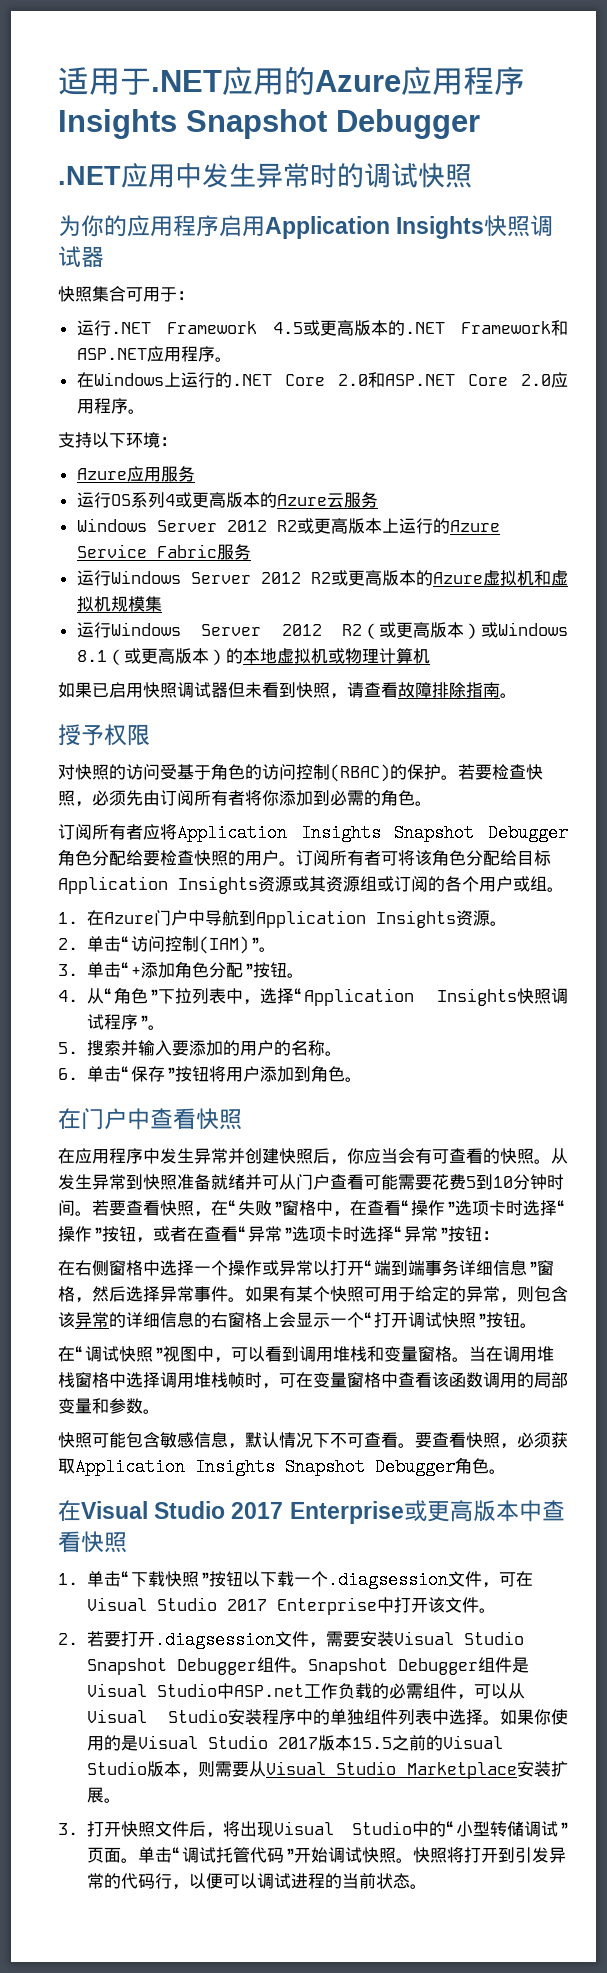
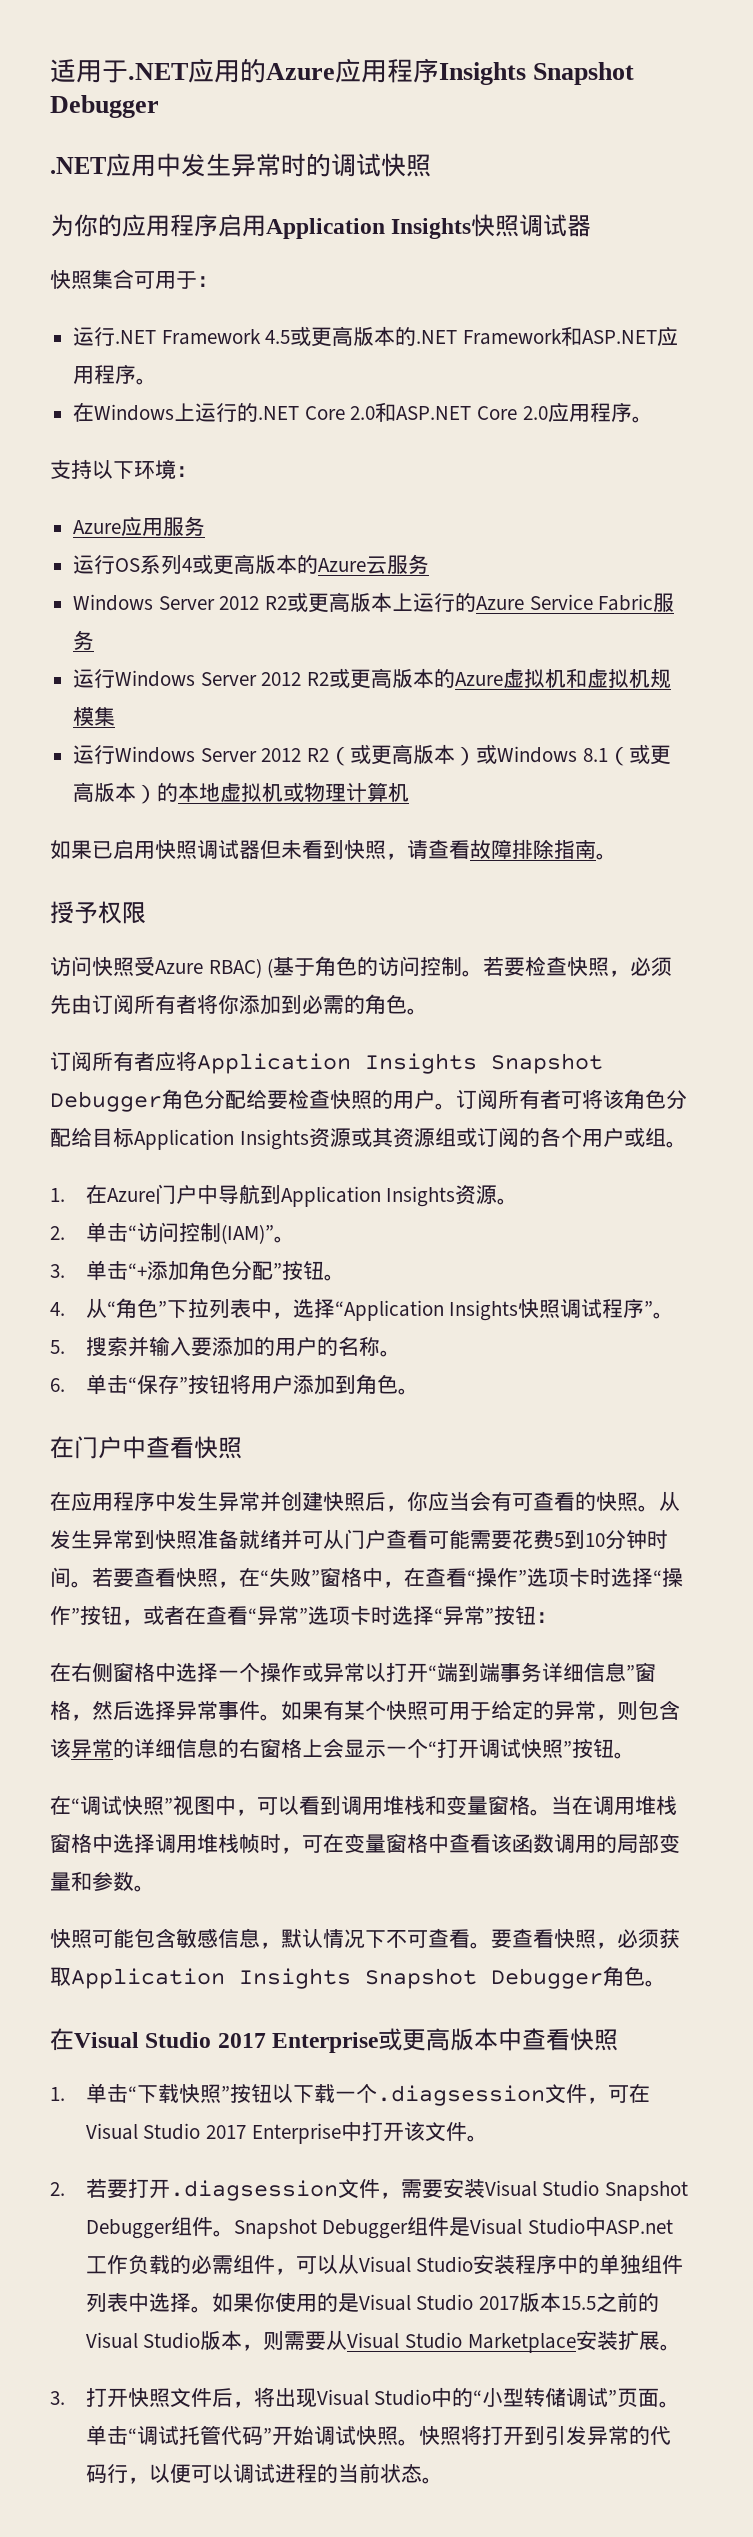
- 对快照的访问受基于角色的访问控制(RBAC)的保护。
+ 访问快照受Azure RBAC) (基于角色的访问控制。

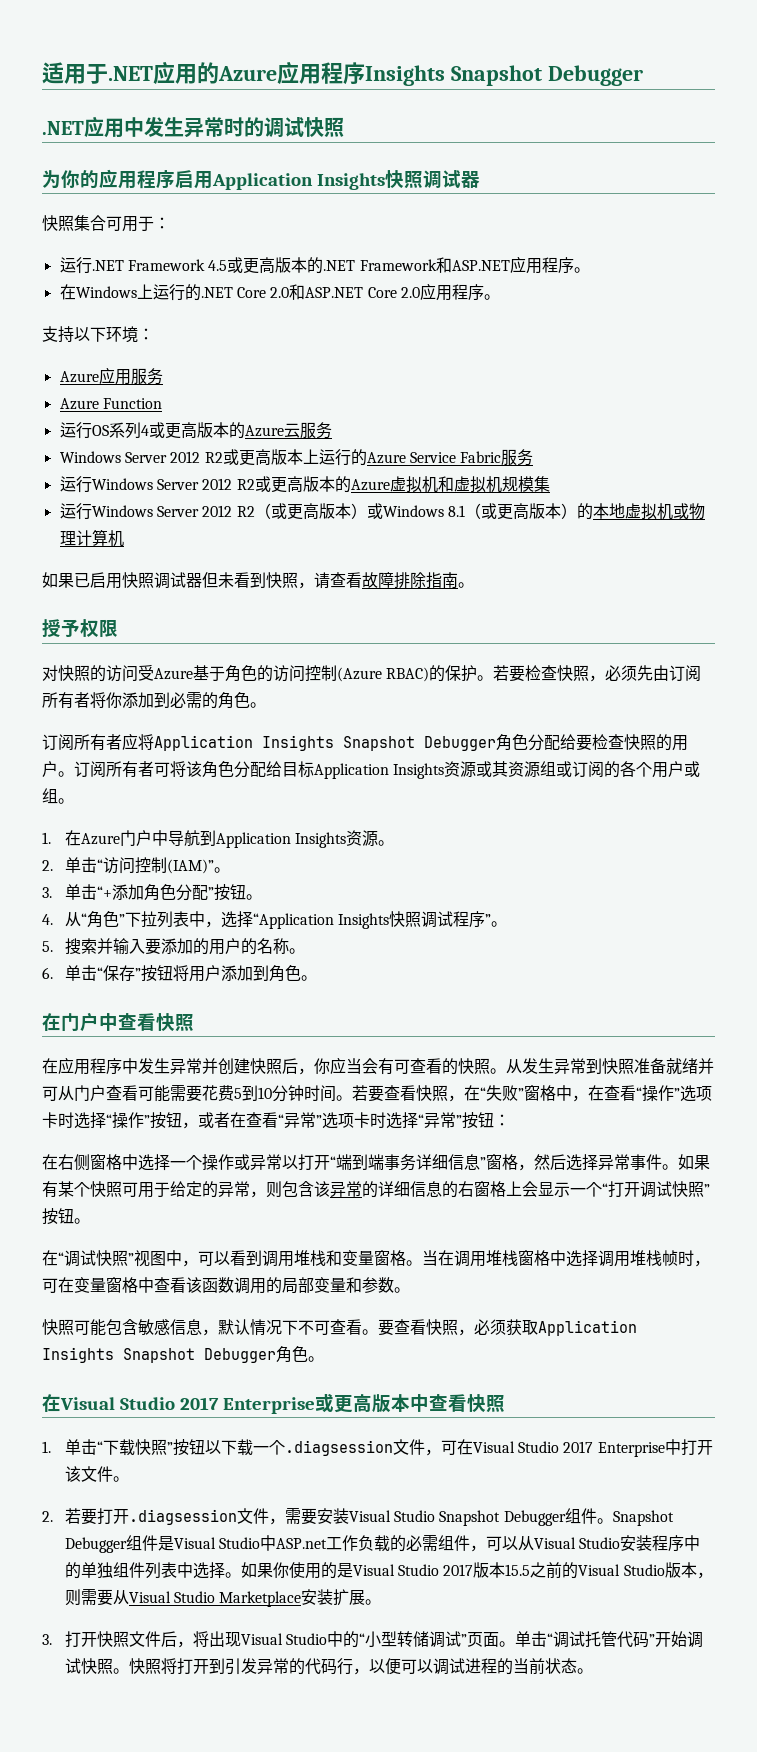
+ Azure Function
- 访问快照受Azure RBAC) (基于角色的访问控制。
+ 对快照的访问受Azure基于角色的访问控制(Azure RBAC)的保护。

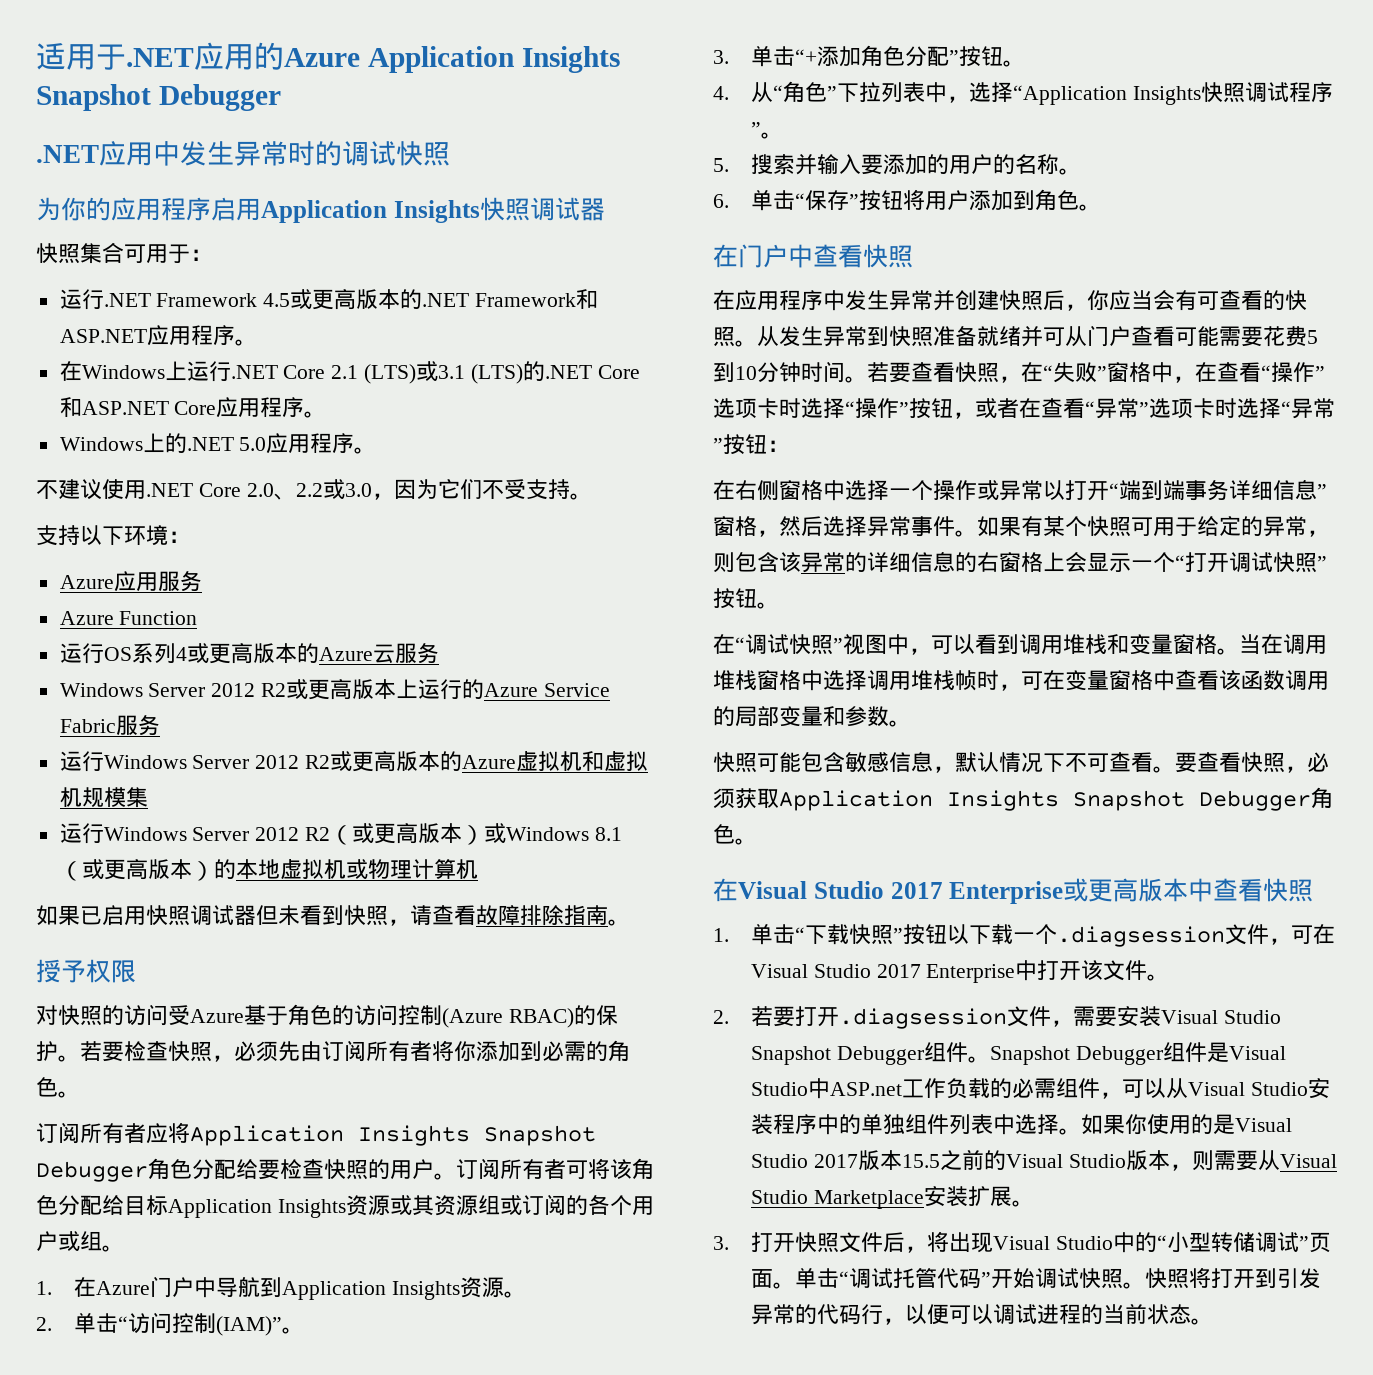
- 适用于.NET应用的Azure应用程序Insights Snapshot Debugger
+ 适用于.NET应用的Azure Application Insights Snapshot Debugger
- 在Windows上运行的.NET Core 2.0和ASP.NET Core 2.0应用程序。
+ 在Windows上运行.NET Core 2.1 (LTS)或3.1 (LTS)的.NET Core和ASP.NET Core应用程序。
+ Windows上的.NET 5.0应用程序。
+ 不建议使用.NET Core 2.0、2.2或3.0，因为它们不受支持。

